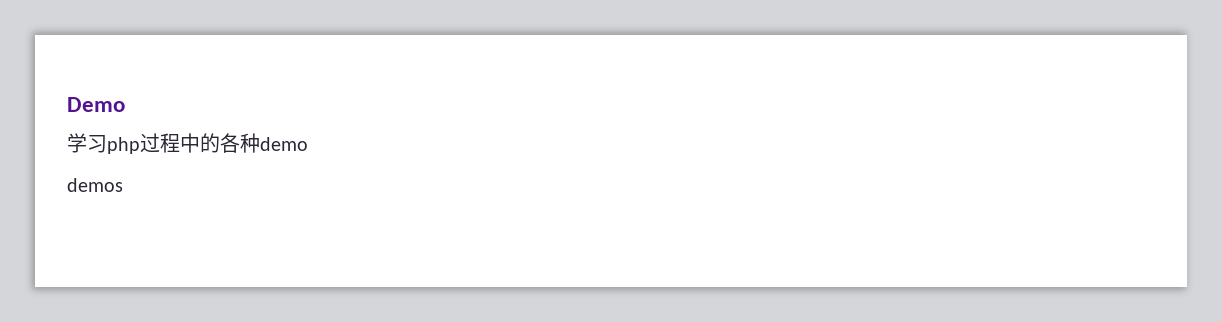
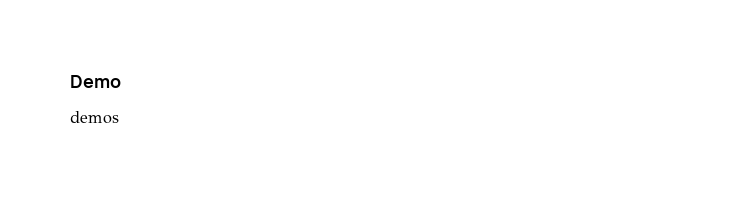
- 学习php过程中的各种demo

